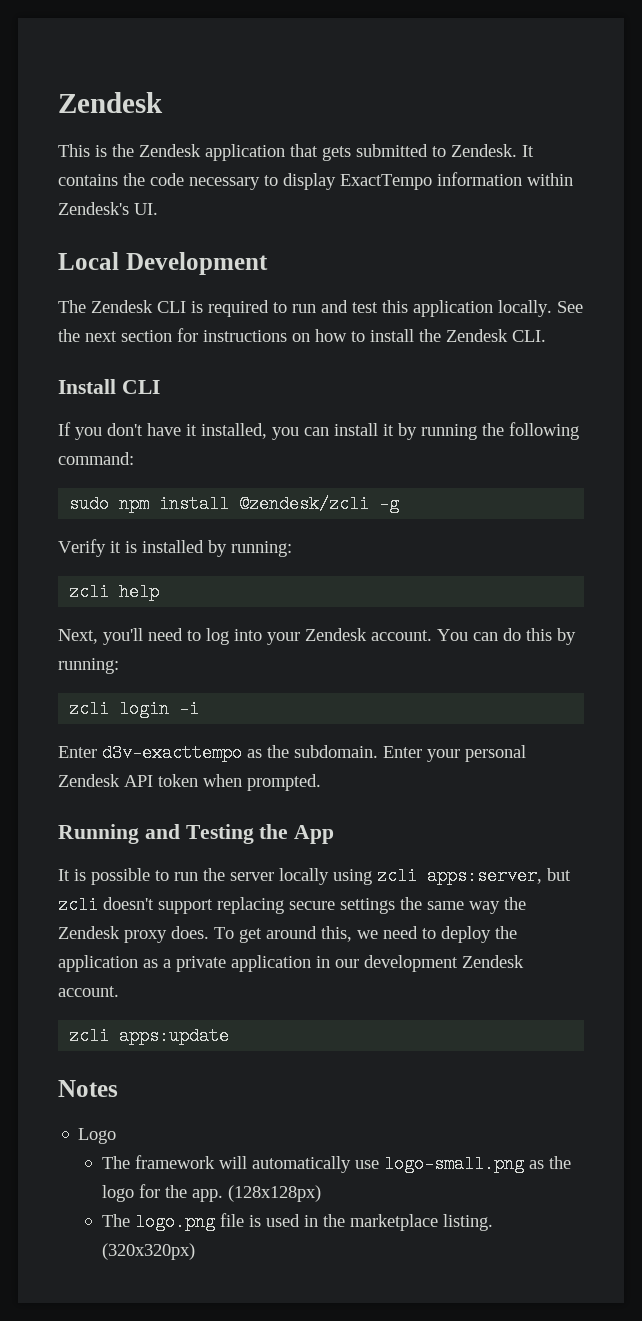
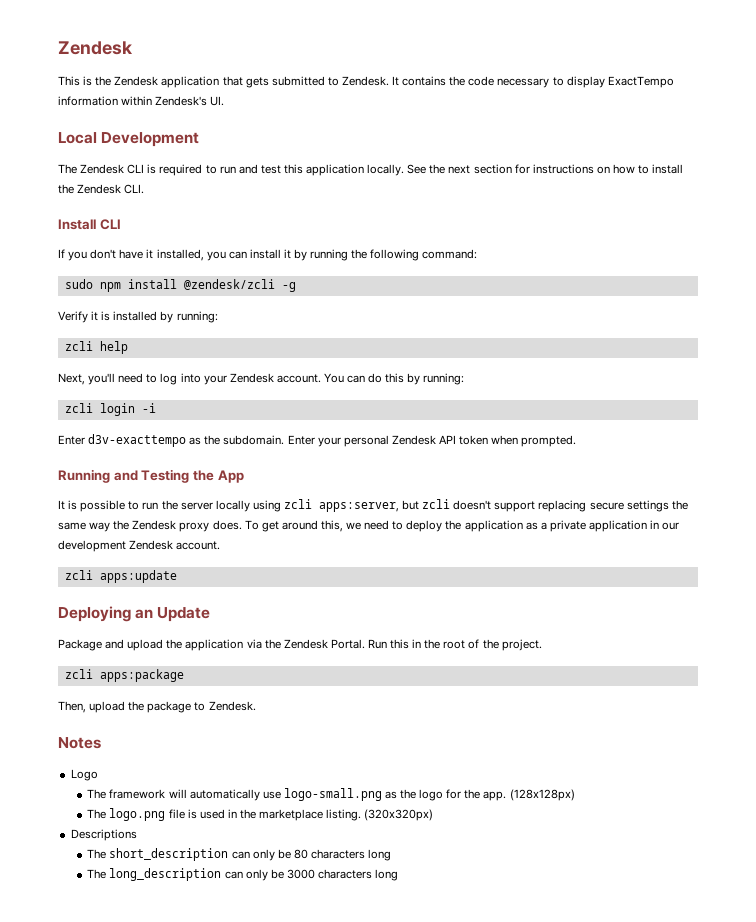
+ Deploying an Update
+ Package and upload the application via the Zendesk Portal. Run this in the root of the project.
+ zcli apps:package
+ Then, upload the package to Zendesk.
+ Descriptions
+ The short_description can only be 80 characters long
+ The long_description can only be 3000 characters long

